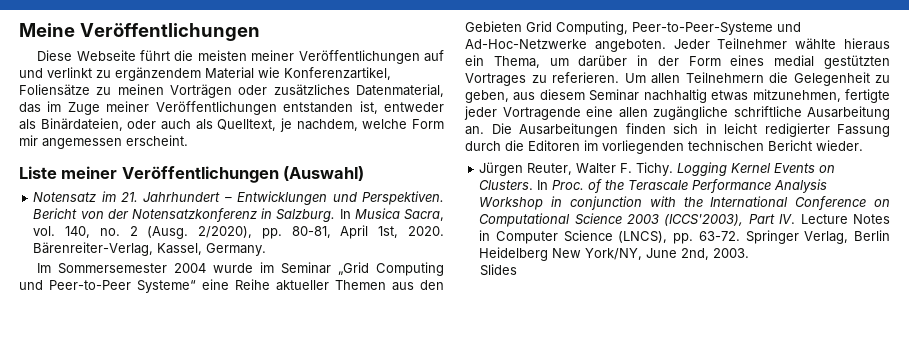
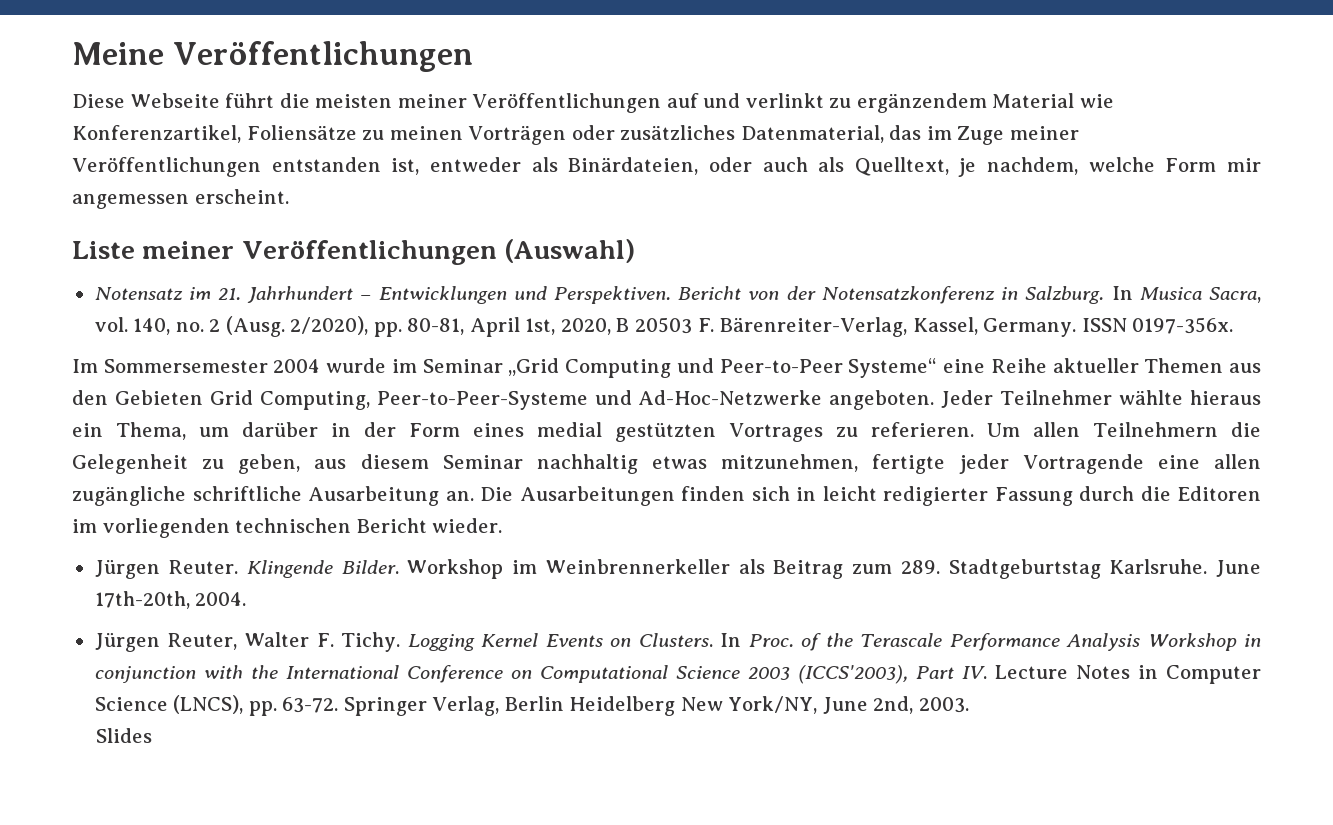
- 2/2020), pp. 80-81, April 1st, 2020. Bärenreiter-Verlag, Kassel, Germany.
+ 2/2020), pp. 80-81, April 1st, 2020, B 20503 F. Bärenreiter-Verlag, Kassel, Germany. ISSN 0197-356x.
+ Jürgen Reuter. Klingende Bilder. Workshop im Weinbrennerkeller als Beitrag zum 289. Stadtgeburtstag Karlsruhe. June 17th-20th, 2004.

